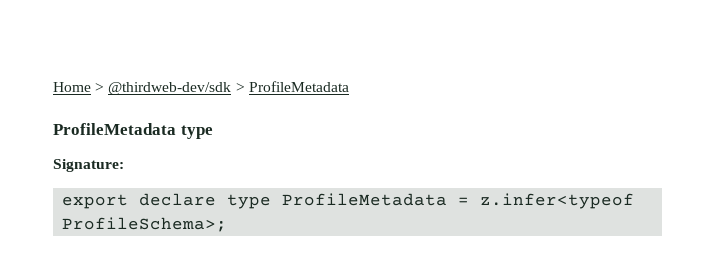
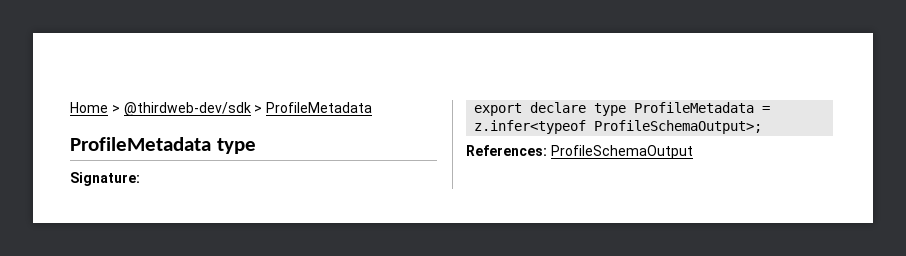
- export declare type ProfileMetadata = z.infer<typeof ProfileSchema>;
+ export declare type ProfileMetadata = z.infer<typeof ProfileSchemaOutput>;
+ References: ProfileSchemaOutput

